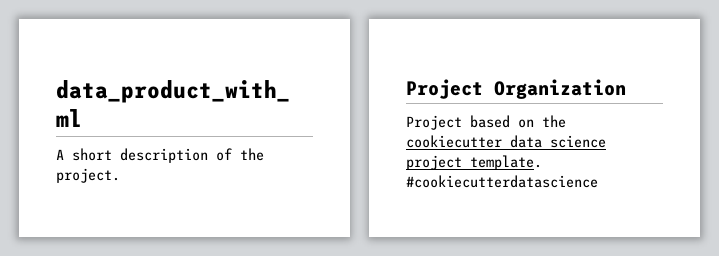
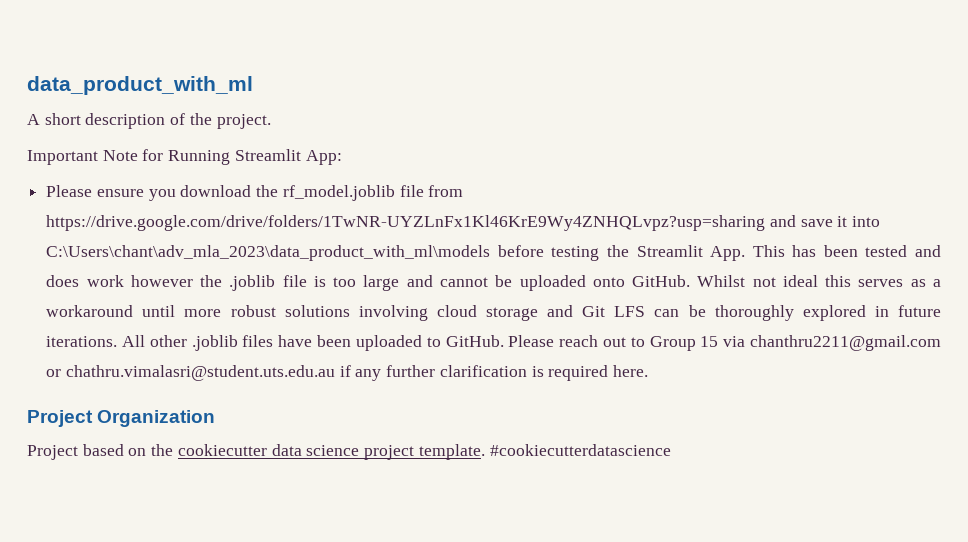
+ Important Note for Running Streamlit App:
+ Please ensure you download the rf_model.joblib file from https://drive.google.com/drive/folders/1TwNR-UYZLnFx1Kl46KrE9Wy4ZNHQLvpz?usp=sharing and save it into C:\Users\chant\adv_mla_2023\data_product_with_ml\models before testing the Streamlit App. This has been tested and does work however the .joblib file is too large and cannot be uploaded onto GitHub. Whilst not ideal this serves as a workaround until more robust solutions involving cloud storage and Git LFS can be thoroughly explored in future iterations. All other .joblib files have been uploaded to GitHub. Please reach out to Group 15 via chanthru2211@gmail.com or chathru.vimalasri@student.uts.edu.au if any further clarification is required here.

